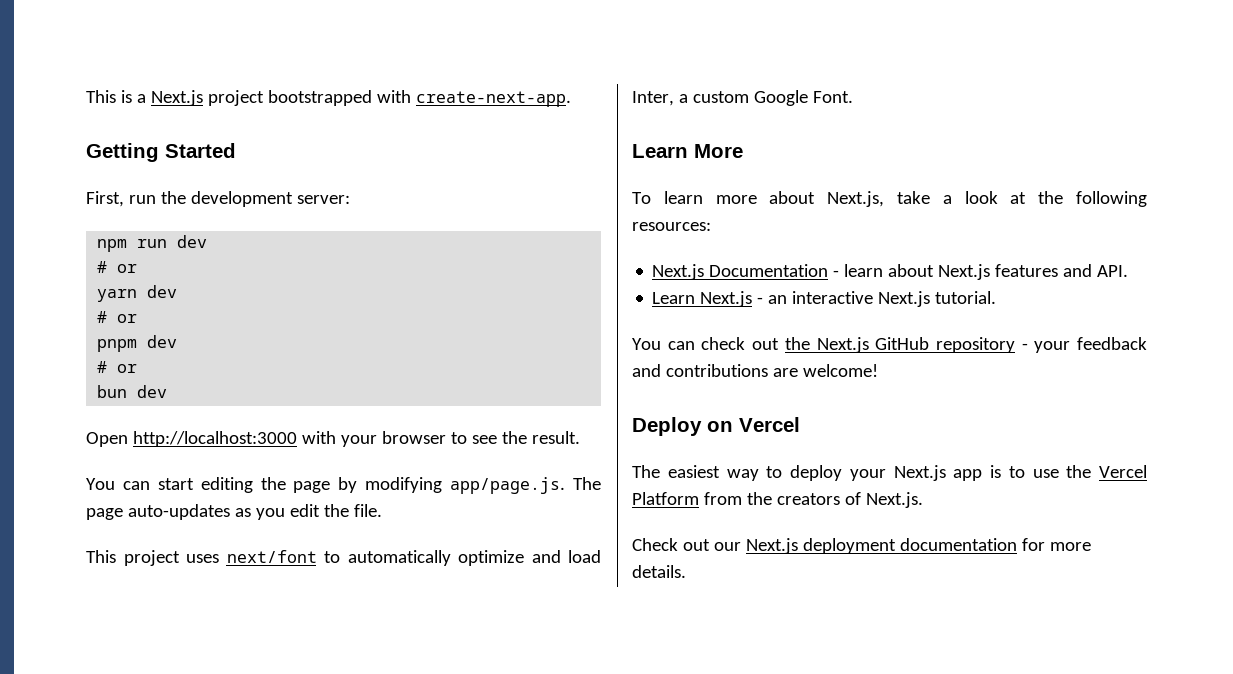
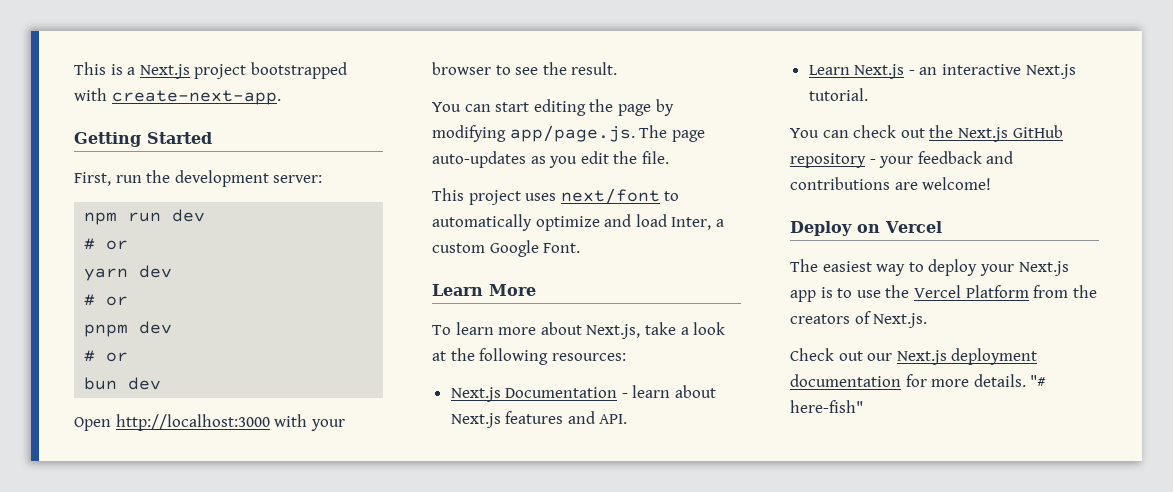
+ "# here-fish"

